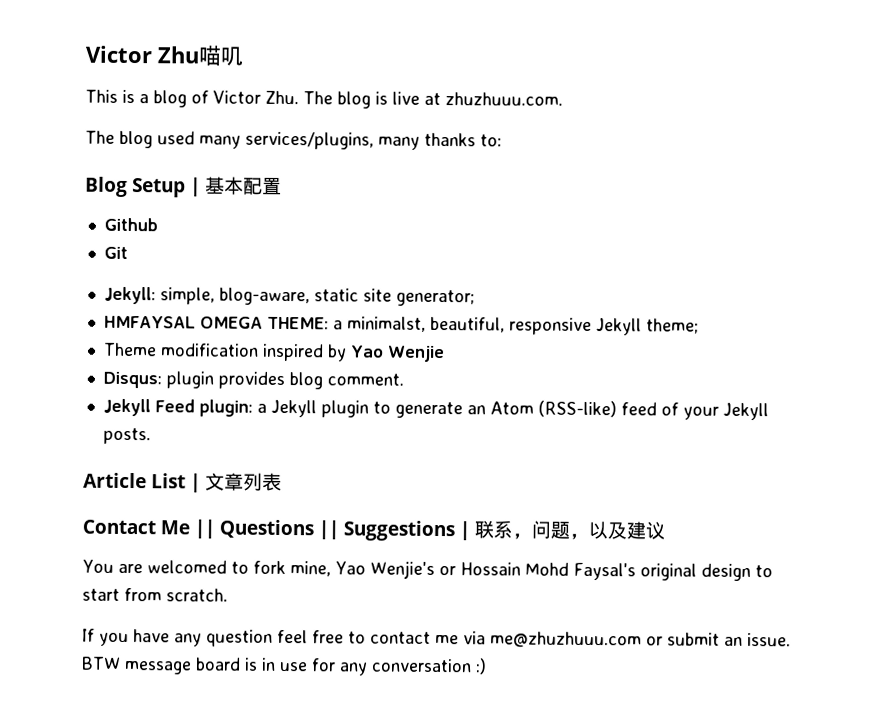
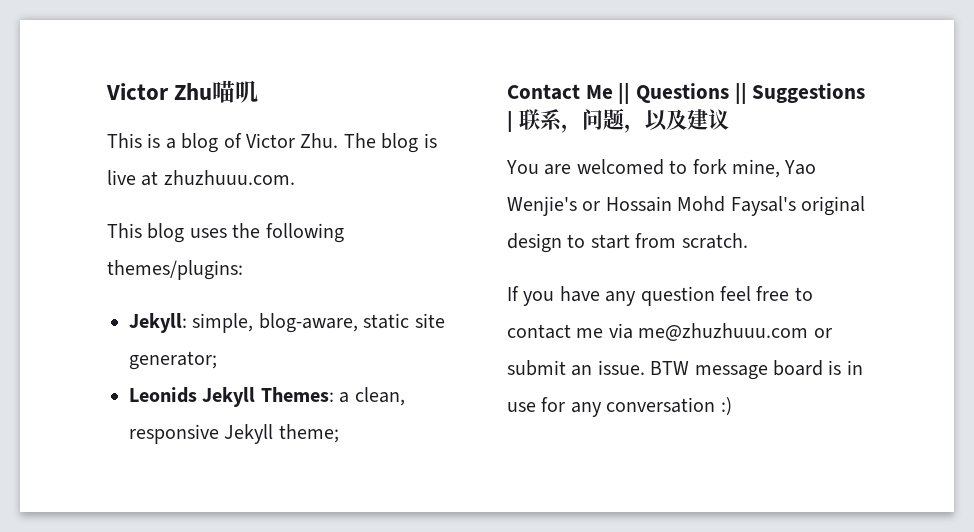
- The blog used many services/plugins, many thanks to:
- Blog Setup | 基本配置
- Github
- Git
+ This blog uses the following themes/plugins:
- HMFAYSAL OMEGA THEME: a minimalst, beautiful, responsive Jekyll theme;
- Theme modification inspired by Yao Wenjie
- Disqus: plugin provides blog comment.
- Jekyll Feed plugin: a Jekyll plugin to generate an Atom (RSS-like) feed of your Jekyll posts.
- Article List | 文章列表
+ Leonids Jekyll Themes: a clean, responsive Jekyll theme;

